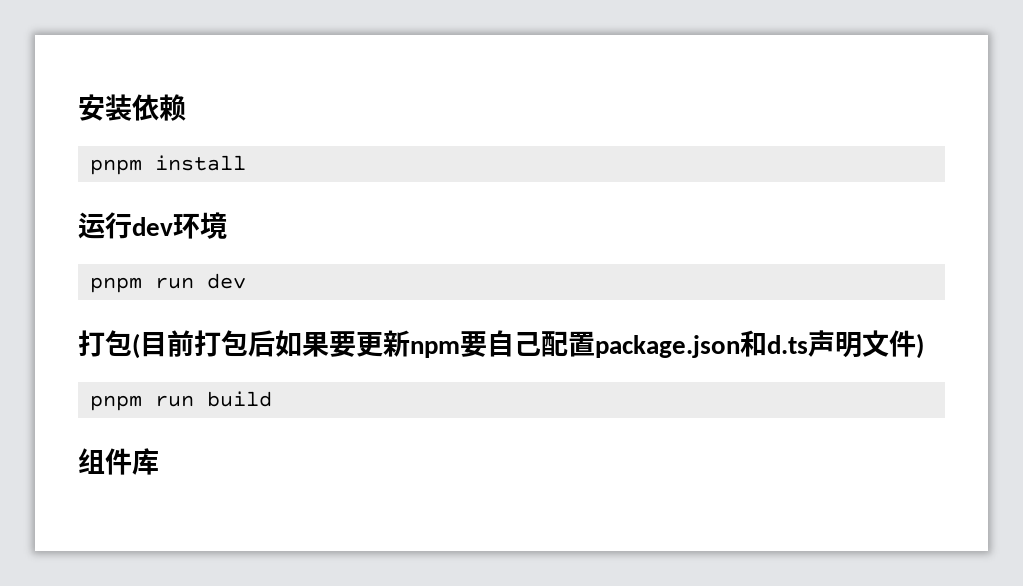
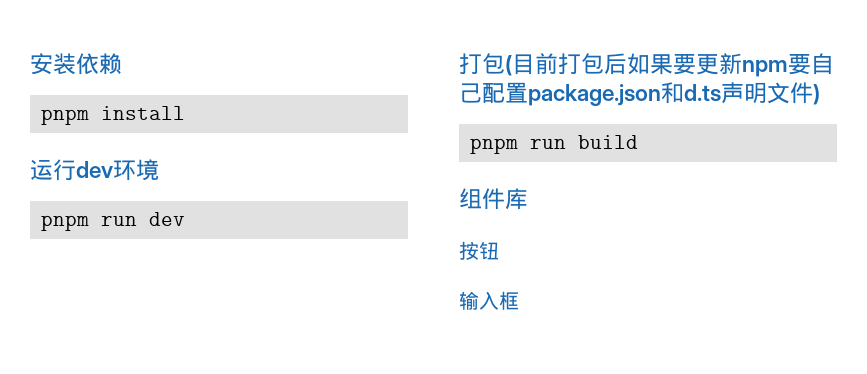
+ 按钮
+ 输入框

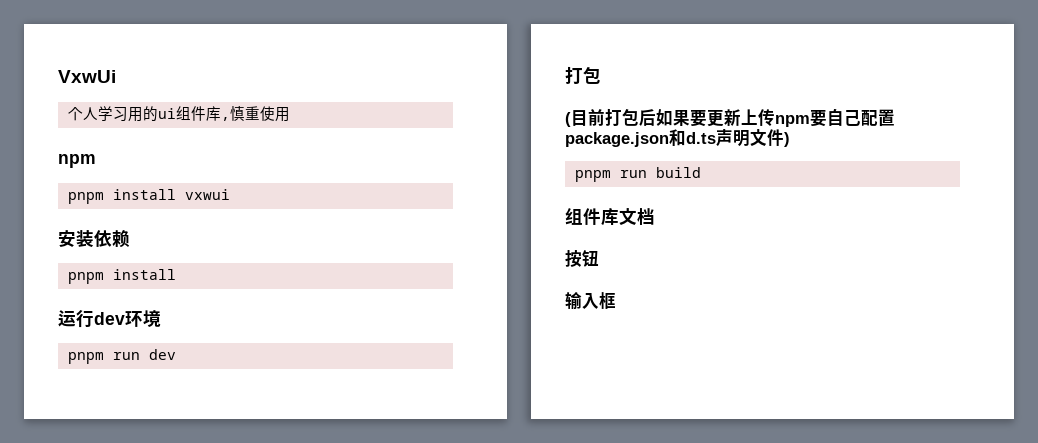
+ VxwUi
+ 个人学习用的ui组件库,慎重使用
+ npm
+ pnpm install vxwui
  pnpm run dev
- 打包(目前打包后如果要更新npm要自己配置package.json和d.ts声明文件)
+ 打包
+ (目前打包后如果要更新上传npm要自己配置package.json和d.ts声明文件)
- 组件库
+ 组件库文档

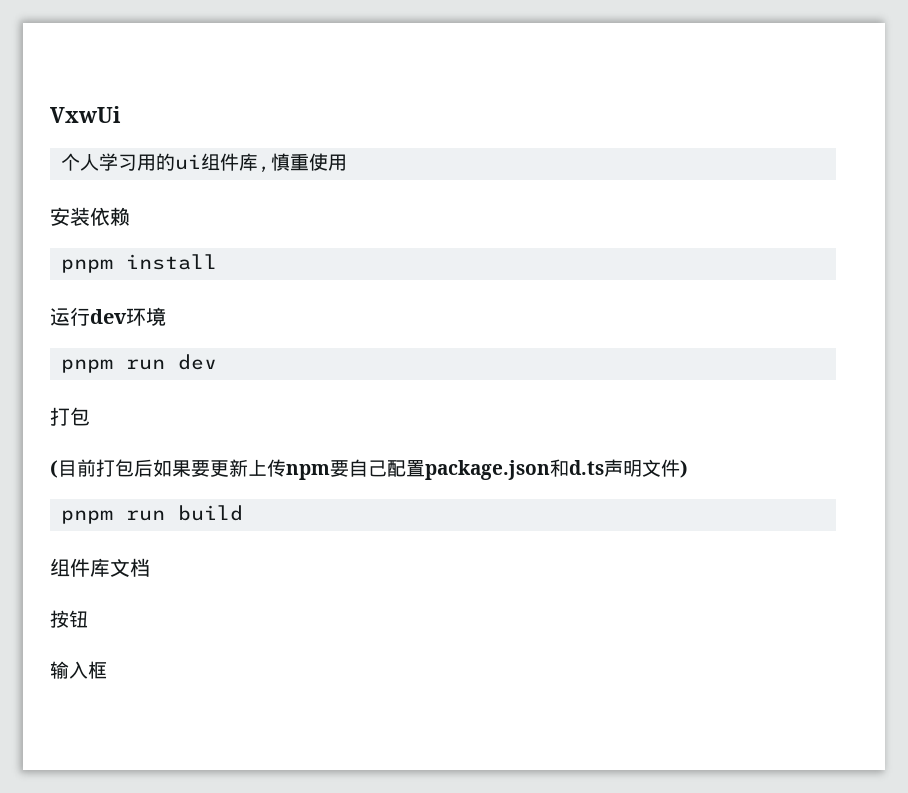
  个人学习用的ui组件库,慎重使用
- npm
- pnpm install vxwui

